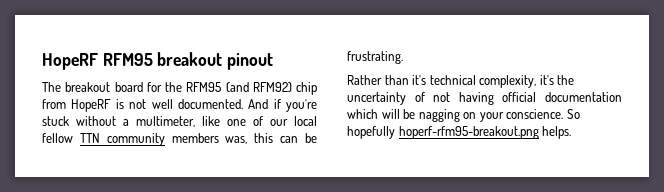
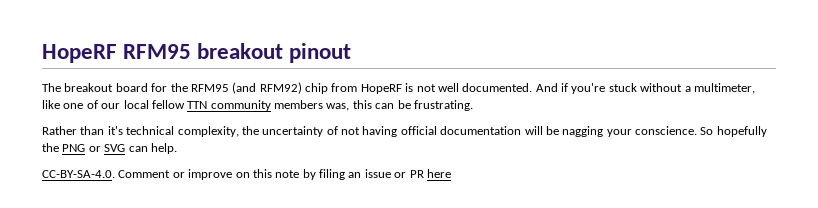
- Rather than it's technical complexity, it's the uncertainty of not having official documentation which will be nagging on your conscience.
+ Rather than it's technical complexity, the uncertainty of not having official documentation will be nagging your conscience.
- So hopefully hoperf-rfm95-breakout.png helps.
+ So hopefully the PNG or SVG can help.
+ CC-BY-SA-4.0. Comment or improve on this note by filing an issue or PR here

